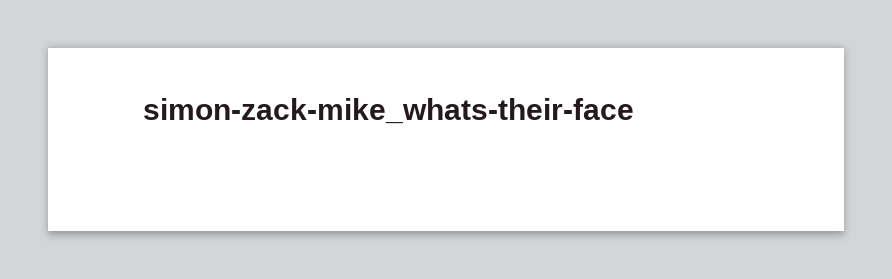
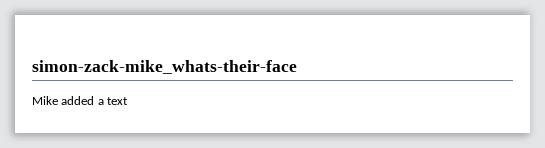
+ Mike added a text

